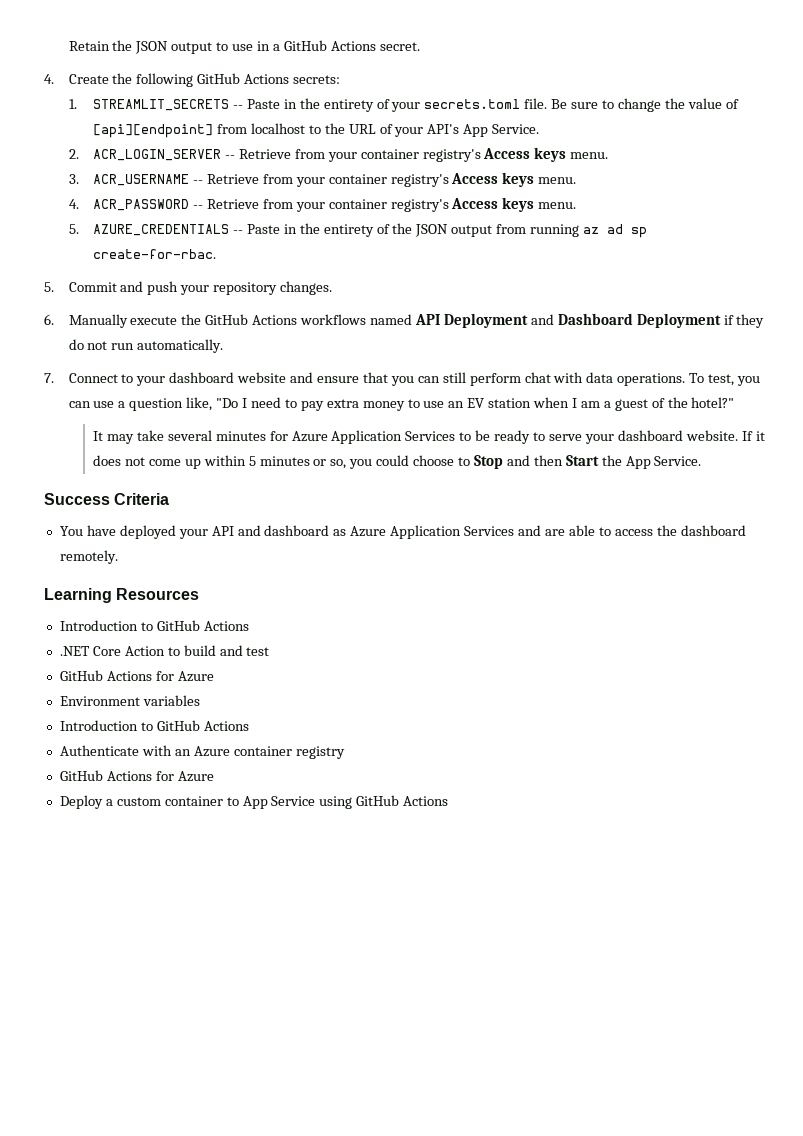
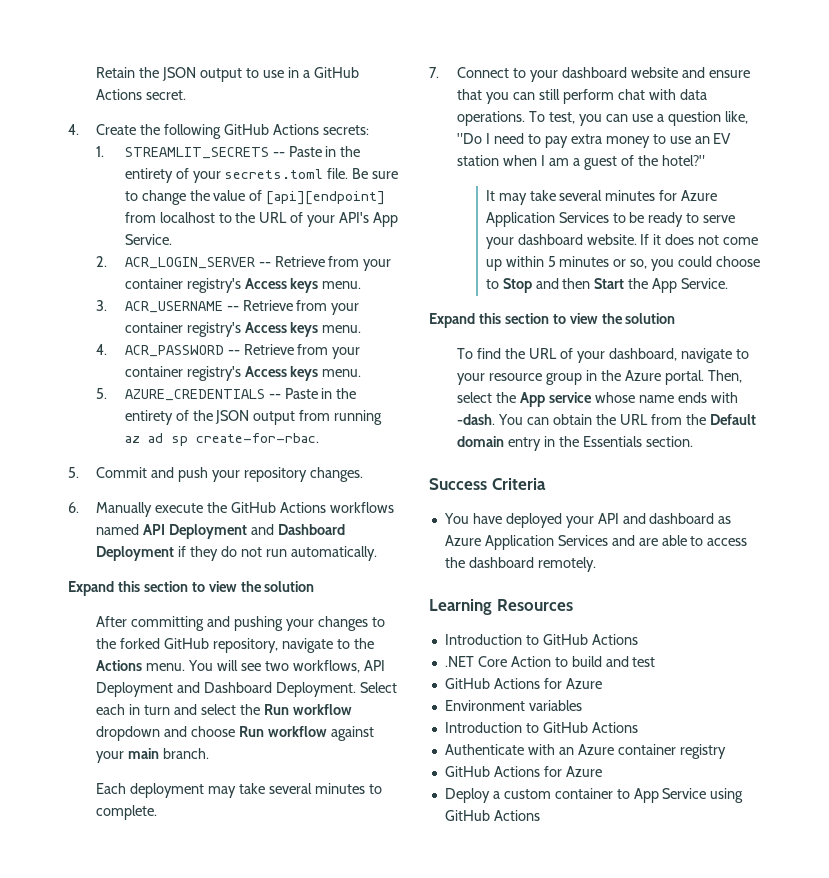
  6. Manually execute the GitHub Actions workflows named API Deployment and Dashboard Deployment if they do not run automatically.
+ Expand this section to view the solution
+ After committing and pushing your changes to the forked GitHub repository, navigate to the Actions menu. You will see two workflows, API Deployment and Dashboard Deployment. Select each in turn and select the Run workflow dropdown and choose Run workflow against your main branch.
+ Each deployment may take several minutes to complete.
  If it does not come up within 5 minutes or so, you could choose to Stop and then Start the App Service.
+ Expand this section to view the solution
+ To find the URL of your dashboard, navigate to your resource group in the Azure portal. Then, select the App service whose name ends with -dash. You can obtain the URL from the Default domain entry in the Essentials section.

